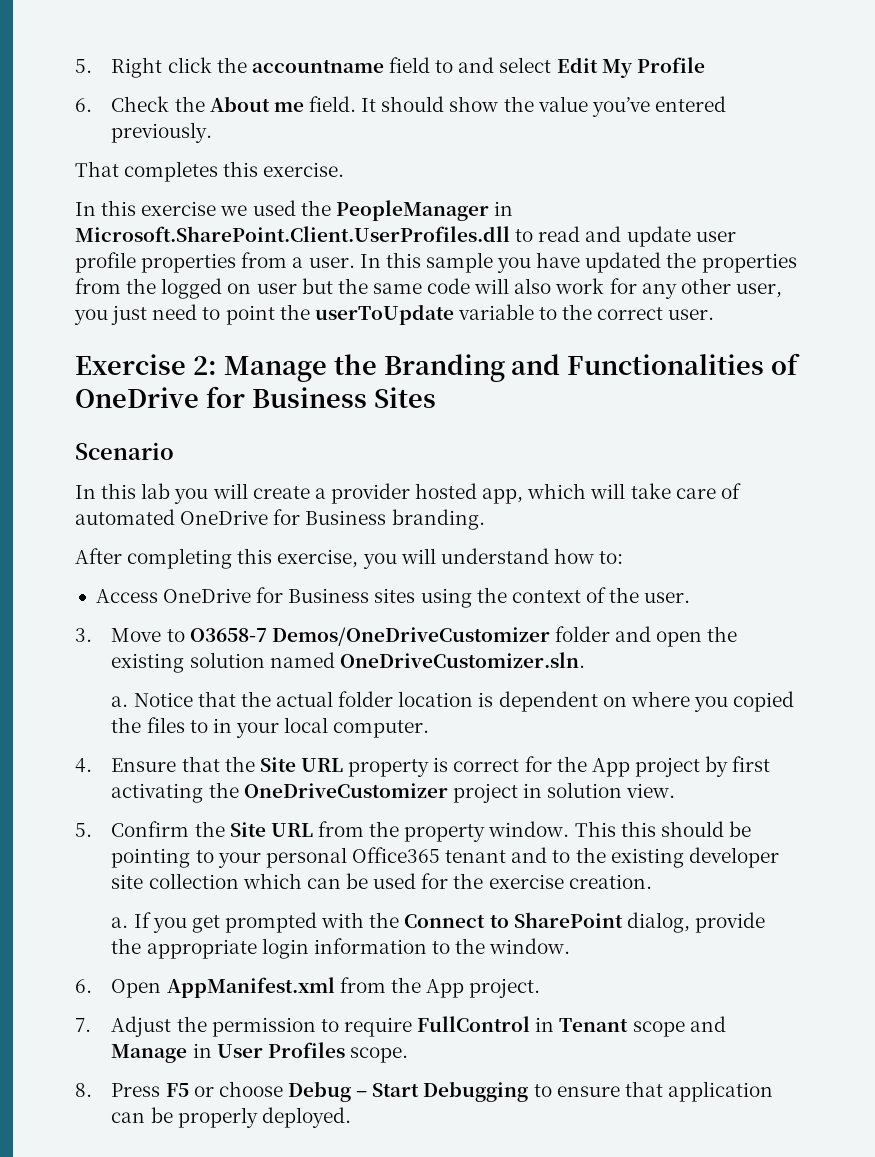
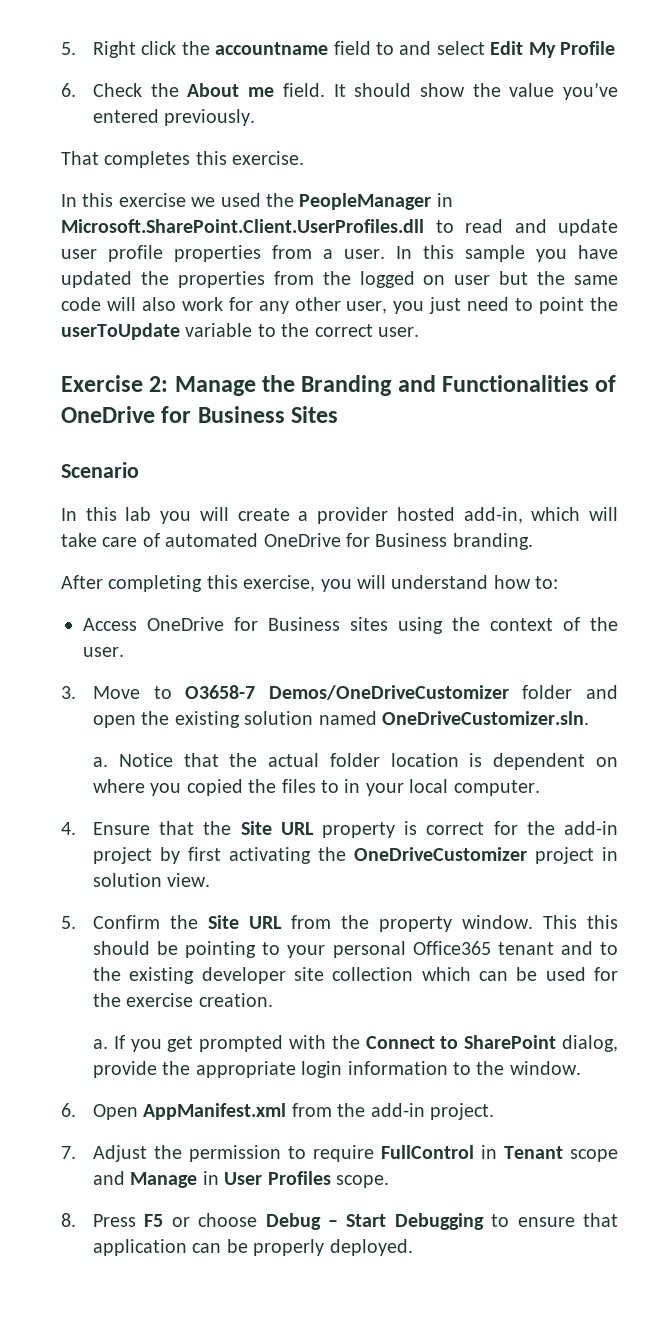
- In this lab you will create a provider hosted app, which will take care of automated OneDrive for Business branding.
+ In this lab you will create a provider hosted add-in, which will take care of automated OneDrive for Business branding.
- 4. Ensure that the Site URL property is correct for the App project by first activating the OneDriveCustomizer project in solution view.
+ 4. Ensure that the Site URL property is correct for the add-in project by first activating the OneDriveCustomizer project in solution view.
- 6. Open AppManifest.xml from the App project.
+ 6. Open AppManifest.xml from the add-in project.

